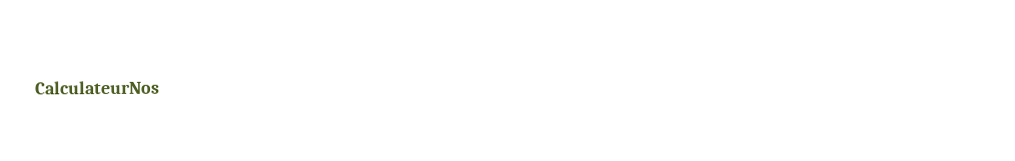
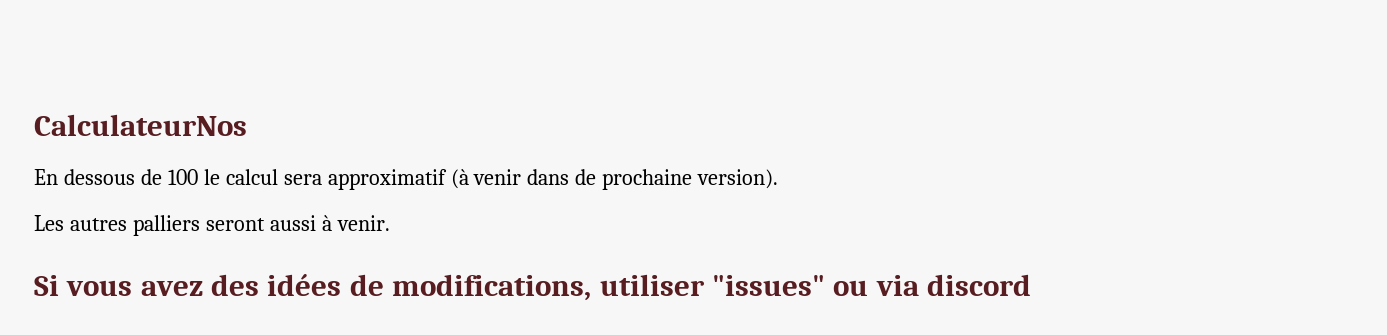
+ En dessous de 100 le calcul sera approximatif (à venir dans de prochaine version).
+ Les autres palliers seront aussi à venir.
+ Si vous avez des idées de modifications, utiliser "issues" ou via discord

